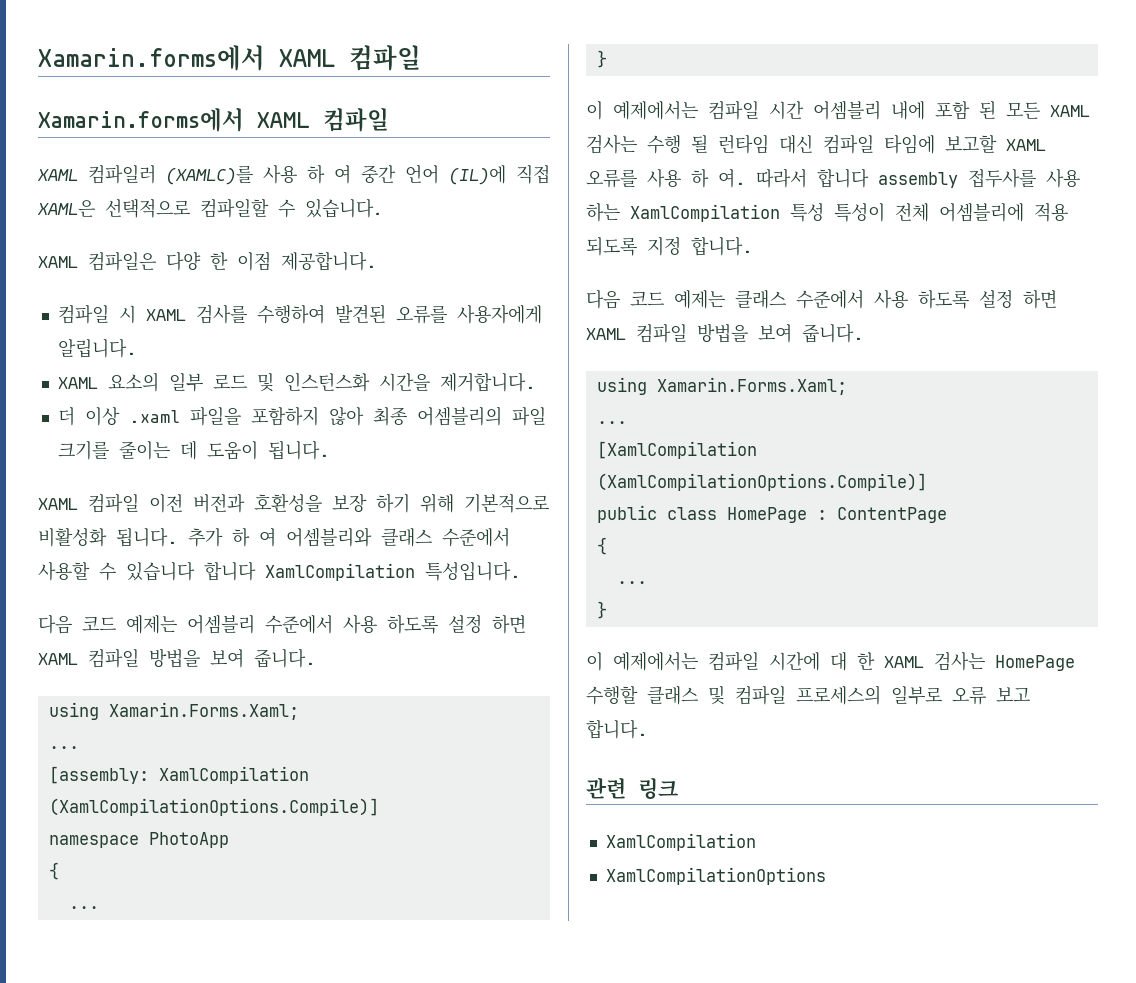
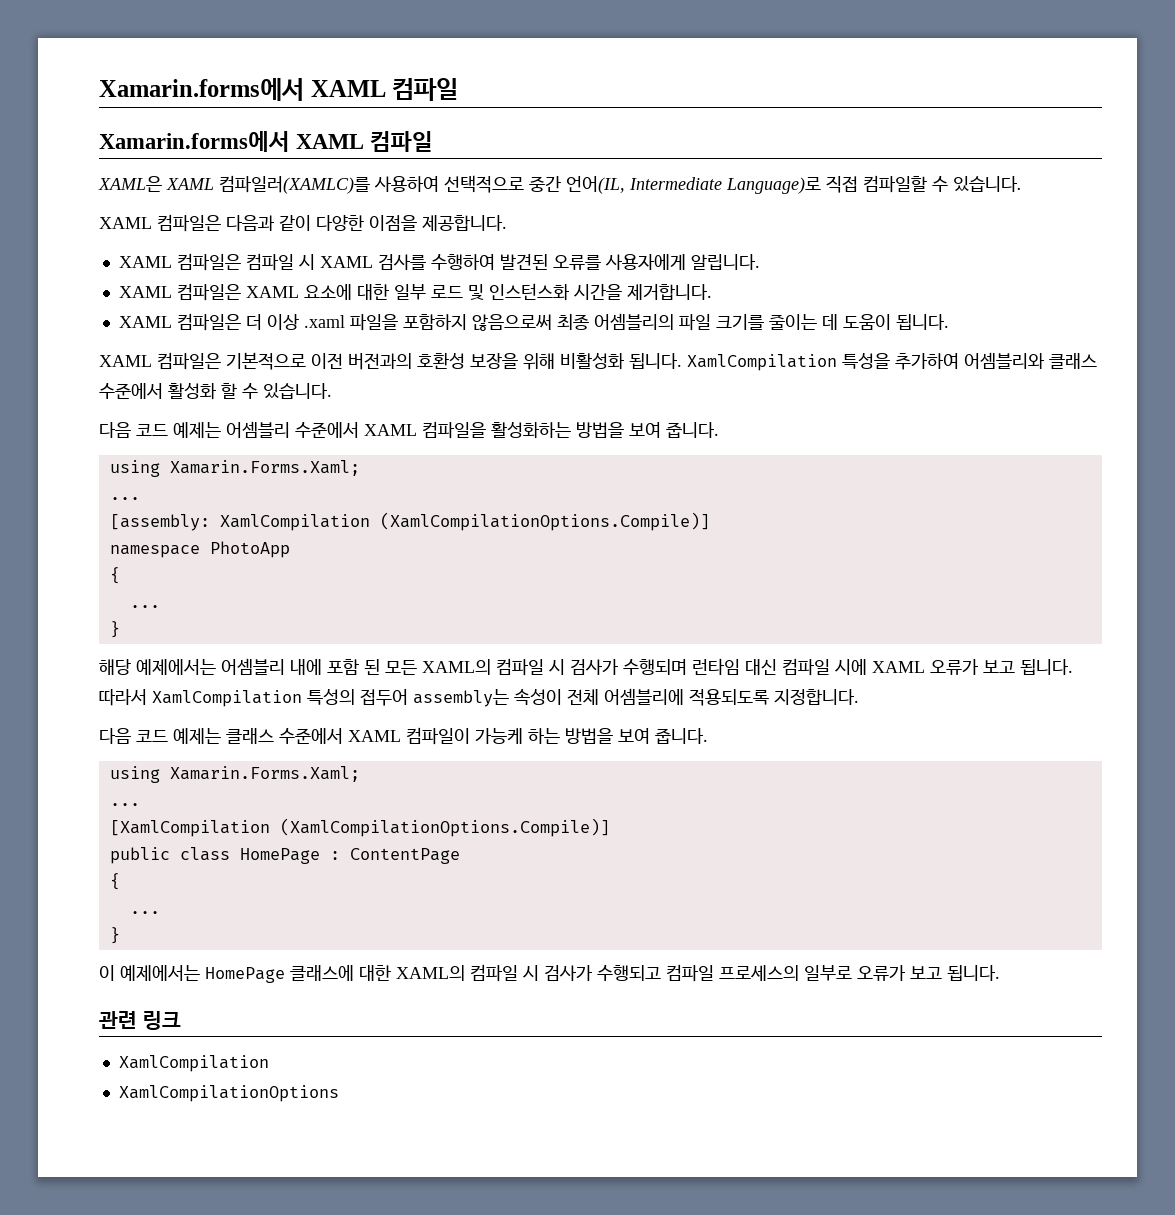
- XAML 컴파일러 (XAMLC)를 사용 하 여 중간 언어 (IL)에 직접 XAML은 선택적으로 컴파일할 수 있습니다.
+ XAML은 XAML 컴파일러(XAMLC)를 사용하여 선택적으로 중간 언어(IL, Intermediate Language)로 직접 컴파일할 수 있습니다.
- XAML 컴파일은 다양 한 이점 제공합니다.
+ XAML 컴파일은 다음과 같이 다양한 이점을 제공합니다.
- 컴파일 시 XAML 검사를 수행하여 발견된 오류를 사용자에게 알립니다.
+ XAML 컴파일은 컴파일 시 XAML 검사를 수행하여 발견된 오류를 사용자에게 알립니다.
- XAML 요소의 일부 로드 및 인스턴스화 시간을 제거합니다.
+ XAML 컴파일은 XAML 요소에 대한 일부 로드 및 인스턴스화 시간을 제거합니다.
- 더 이상 .xaml 파일을 포함하지 않아 최종 어셈블리의 파일 크기를 줄이는 데 도움이 됩니다.
+ XAML 컴파일은 더 이상 .xaml 파일을 포함하지 않음으로써 최종 어셈블리의 파일 크기를 줄이는 데 도움이 됩니다.
- XAML 컴파일 이전 버전과 호환성을 보장 하기 위해 기본적으로 비활성화 됩니다. 추가 하 여 어셈블리와 클래스 수준에서 사용할 수 있습니다 합니다 XamlCompilation 특성입니다.
+ XAML 컴파일은 기본적으로 이전 버전과의 호환성 보장을 위해 비활성화 됩니다. XamlCompilation 특성을 추가하여 어셈블리와 클래스 수준에서 활성화 할 수 있습니다.
- 다음 코드 예제는 어셈블리 수준에서 사용 하도록 설정 하면 XAML 컴파일 방법을 보여 줍니다.
+ 다음 코드 예제는 어셈블리 수준에서 XAML 컴파일을 활성화하는 방법을 보여 줍니다.
- 이 예제에서는 컴파일 시간 어셈블리 내에 포함 된 모든 XAML 검사는 수행 될 런타임 대신 컴파일 타임에 보고할 XAML 오류를 사용 하 여. 따라서 합니다 assembly 접두사를 사용 하는 XamlCompilation 특성 특성이 전체 어셈블리에 적용 되도록 지정 합니다.
+ 해당 예제에서는 어셈블리 내에 포함 된 모든 XAML의 컴파일 시 검사가 수행되며 런타임 대신 컴파일 시에 XAML 오류가 보고 됩니다. 따라서 XamlCompilation 특성의 접두어 assembly는 속성이 전체 어셈블리에 적용되도록 지정합니다.
- 다음 코드 예제는 클래스 수준에서 사용 하도록 설정 하면 XAML 컴파일 방법을 보여 줍니다.
+ 다음 코드 예제는 클래스 수준에서 XAML 컴파일이 가능케 하는 방법을 보여 줍니다.
- 이 예제에서는 컴파일 시간에 대 한 XAML 검사는 HomePage 수행할 클래스 및 컴파일 프로세스의 일부로 오류 보고 합니다.
+ 이 예제에서는 HomePage 클래스에 대한 XAML의 컴파일 시 검사가 수행되고 컴파일 프로세스의 일부로 오류가 보고 됩니다.

